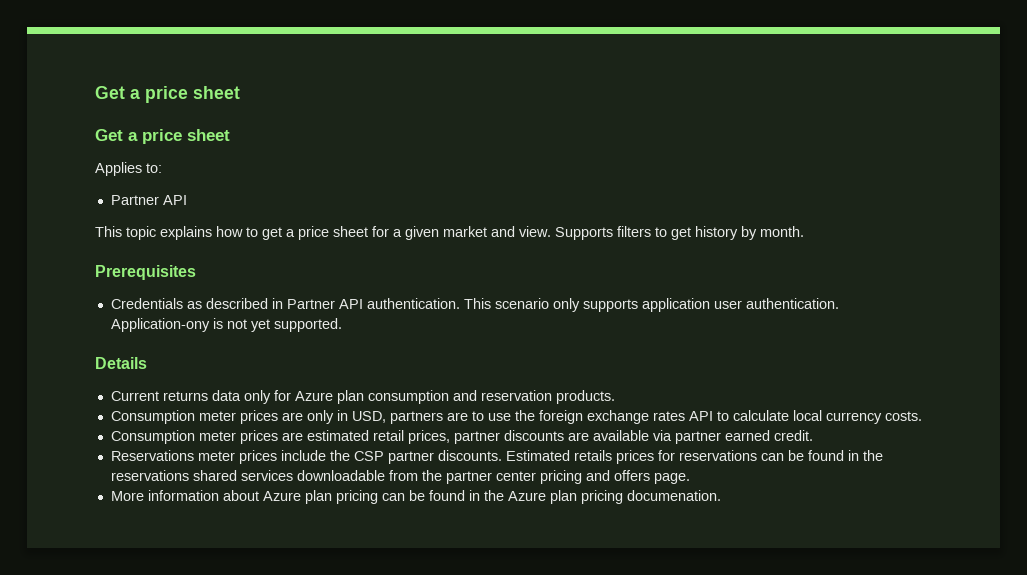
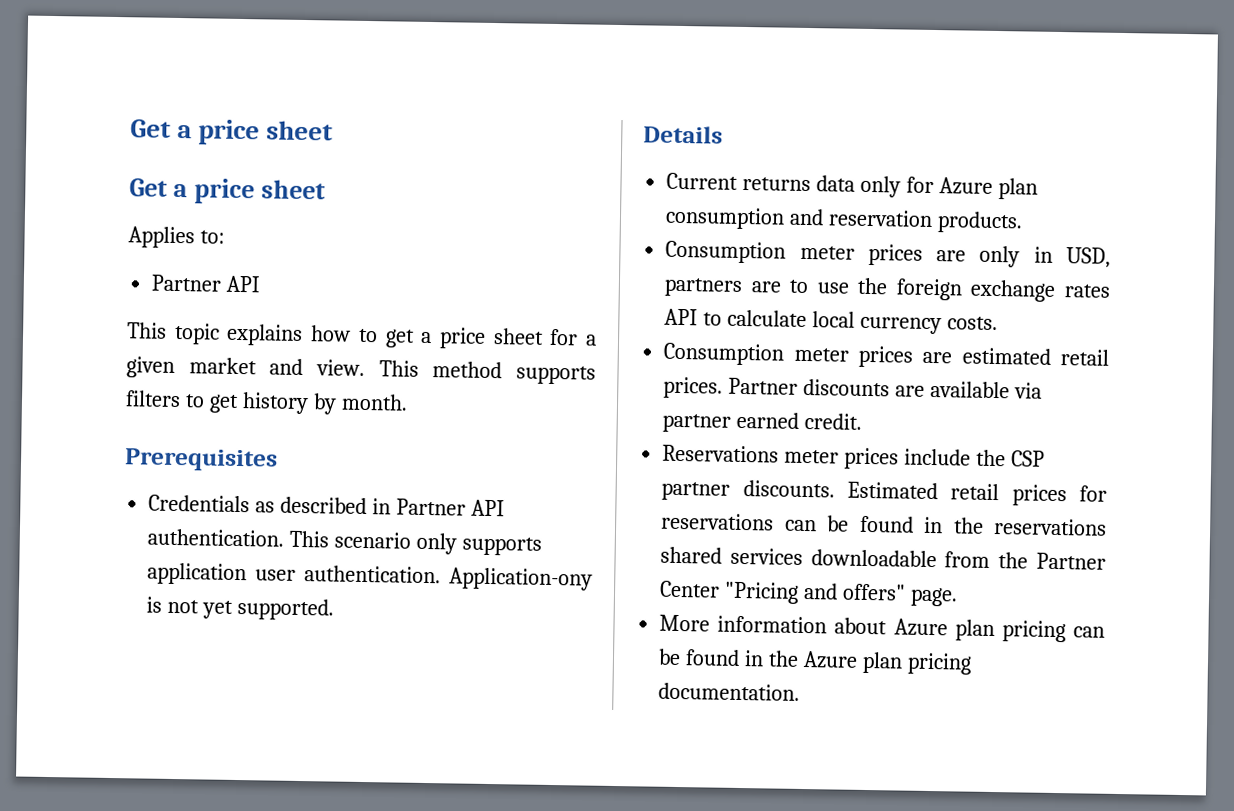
- Supports filters to get history by month.
+ This method supports filters to get history by month.
- Consumption meter prices are estimated retail prices, partner discounts are available via partner earned credit.
+ Consumption meter prices are estimated retail prices. Partner discounts are available via partner earned credit.
- Estimated retails prices for reservations can be found in the reservations shared services downloadable from the partner center pricing and offers page.
+ Estimated retail prices for reservations can be found in the reservations shared services downloadable from the Partner Center "Pricing and offers" page.
- More information about Azure plan pricing can be found in the Azure plan pricing documenation.
+ More information about Azure plan pricing can be found in the Azure plan pricing documentation.

